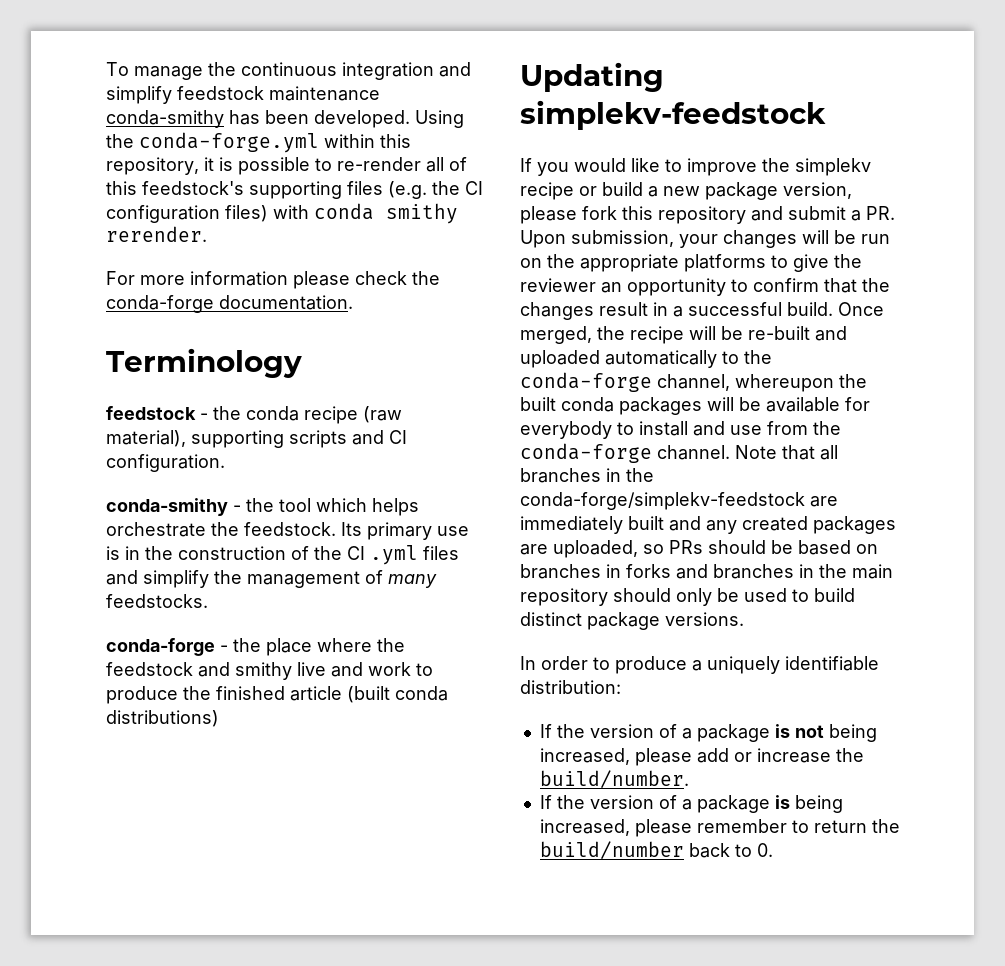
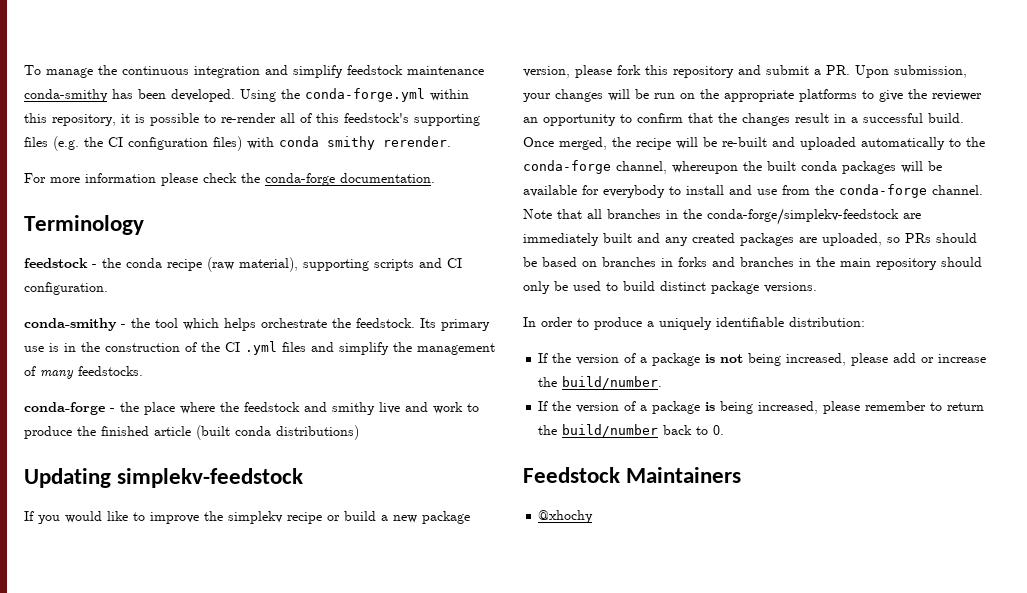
+ Feedstock Maintainers
+ @xhochy

